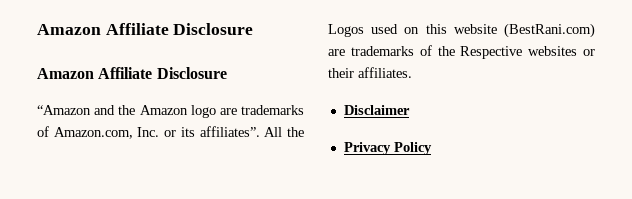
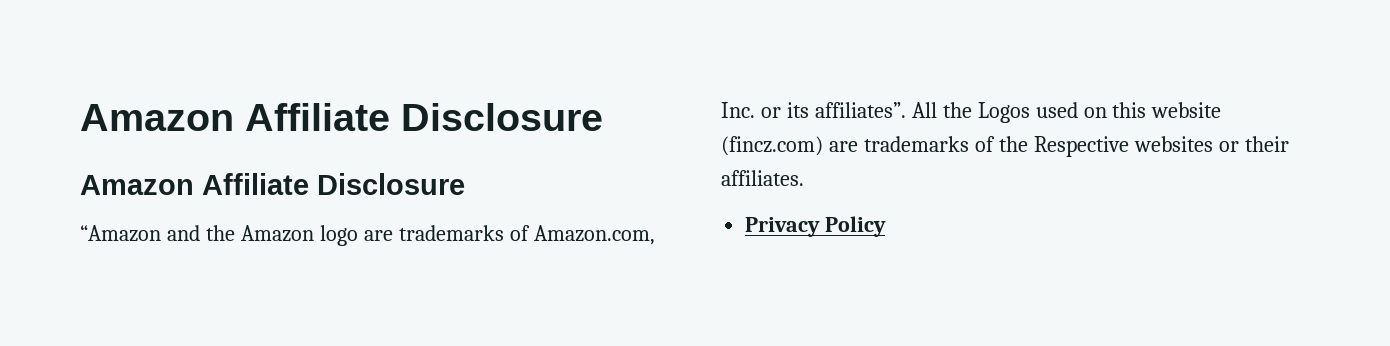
- All the Logos used on this website (BestRani.com) are trademarks of the Respective websites or their affiliates.
+ All the Logos used on this website (fincz.com) are trademarks of the Respective websites or their affiliates.
- Disclaimer

